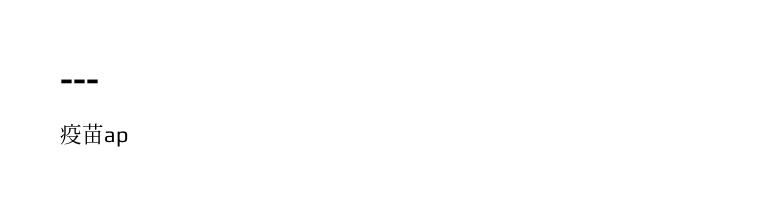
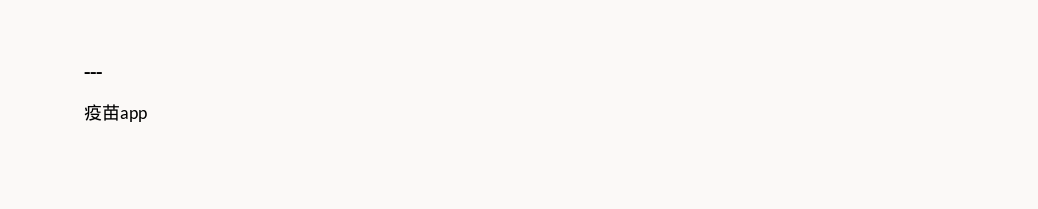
- 疫苗ap
+ 疫苗app

